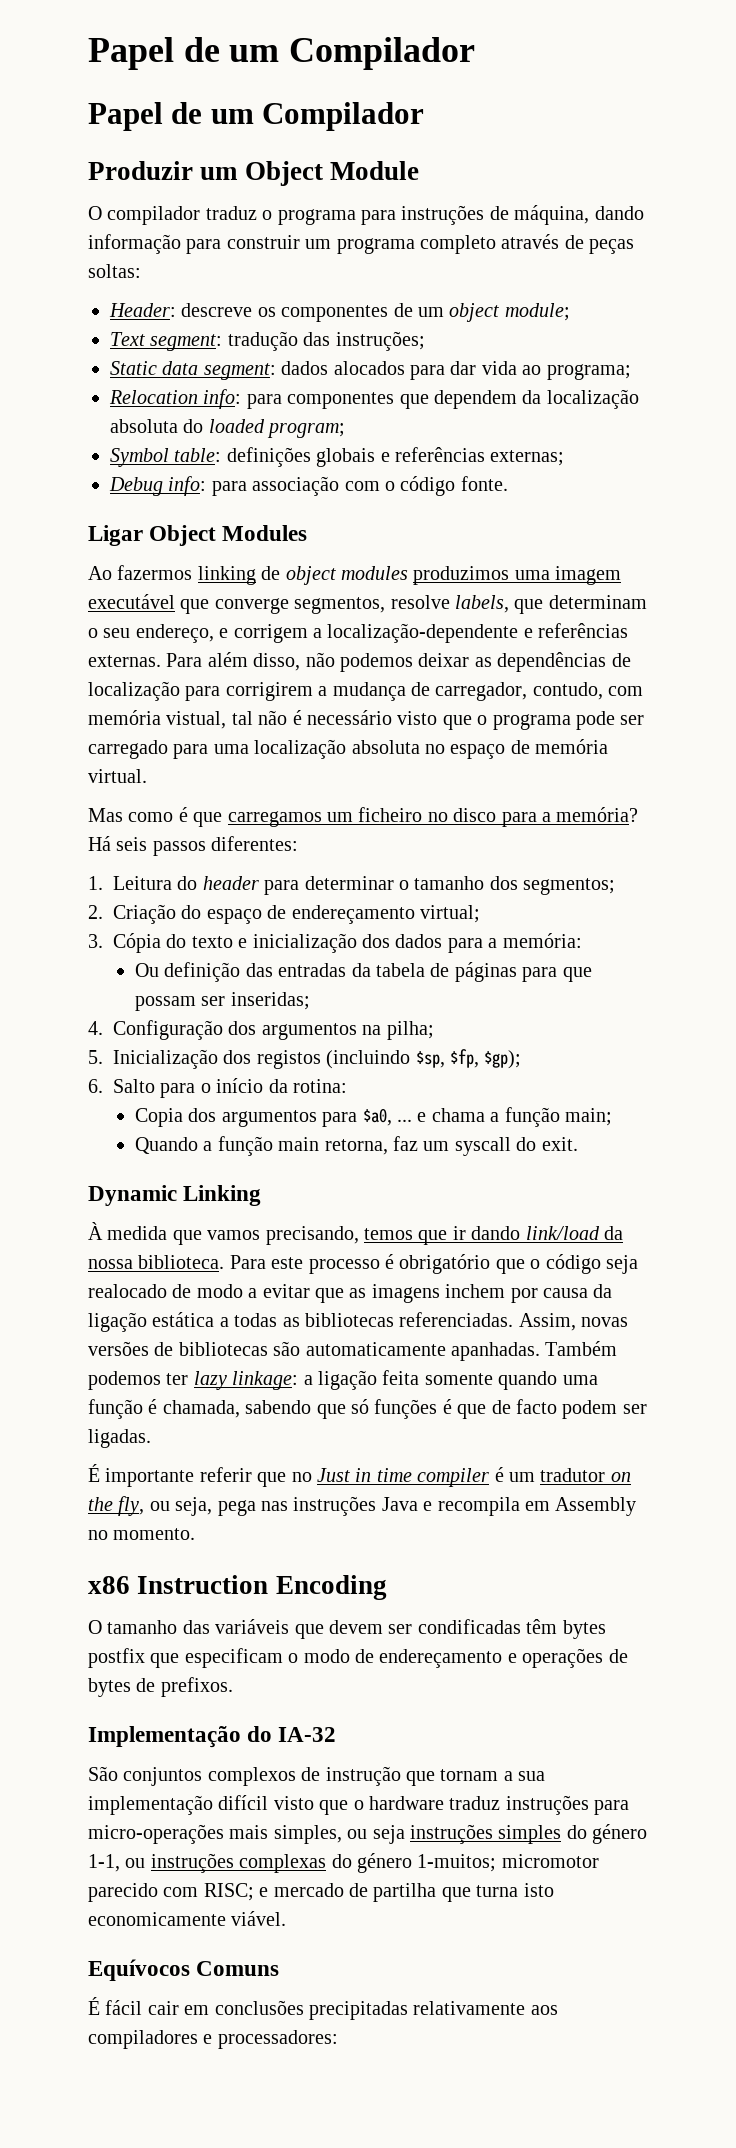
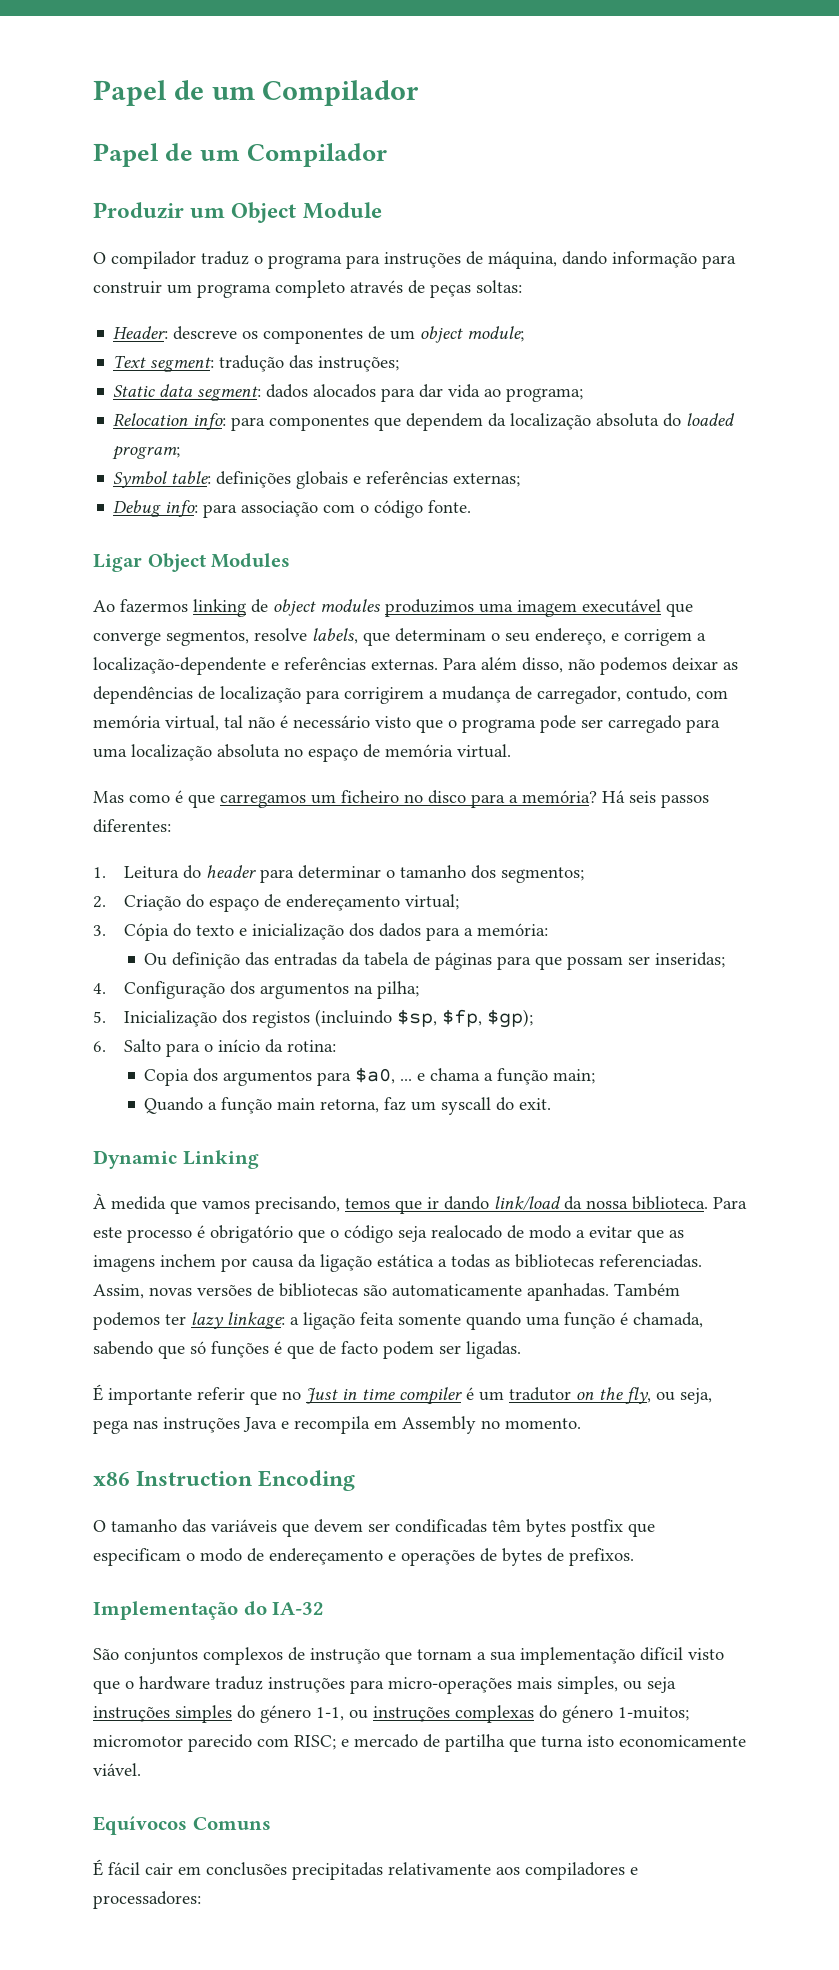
- Para além disso, não podemos deixar as dependências de localização para corrigirem a mudança de carregador, contudo, com memória vistual, tal não é necessário visto que o programa pode ser carregado para uma localização absoluta no espaço de memória virtual.
+ Para além disso, não podemos deixar as dependências de localização para corrigirem a mudança de carregador, contudo, com memória virtual, tal não é necessário visto que o programa pode ser carregado para uma localização absoluta no espaço de memória virtual.

